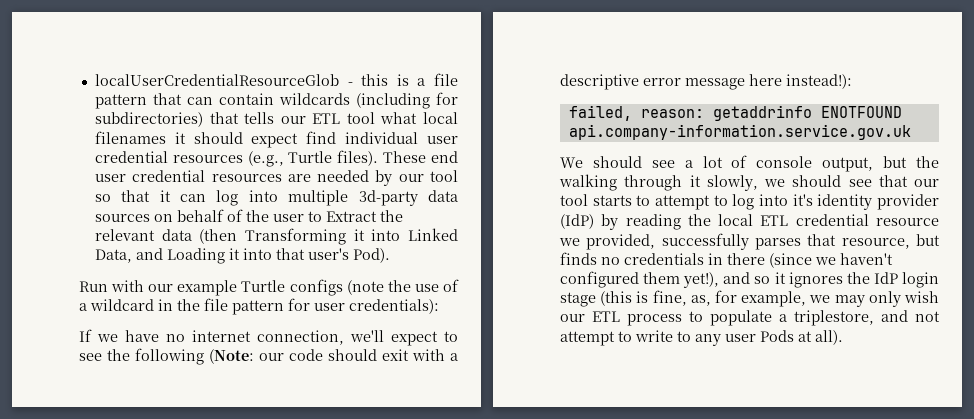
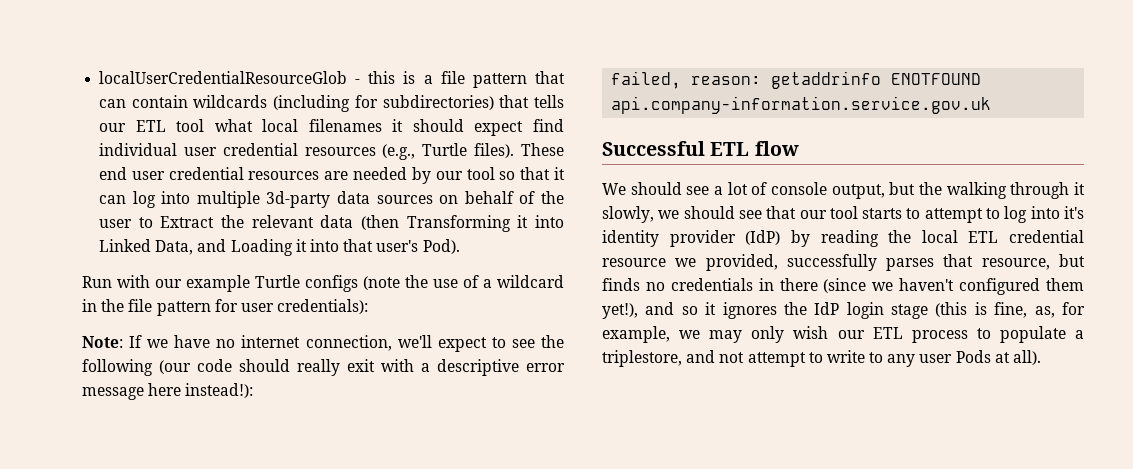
- If we have no internet connection, we'll expect to see the following (Note: our code should exit with a descriptive error message here instead!):
+ Note: If we have no internet connection, we'll expect to see the following (our code should really exit with a descriptive error message here instead!):
+ Successful ETL flow

